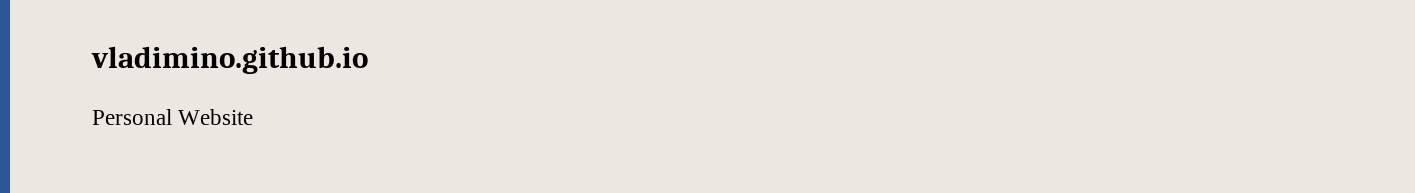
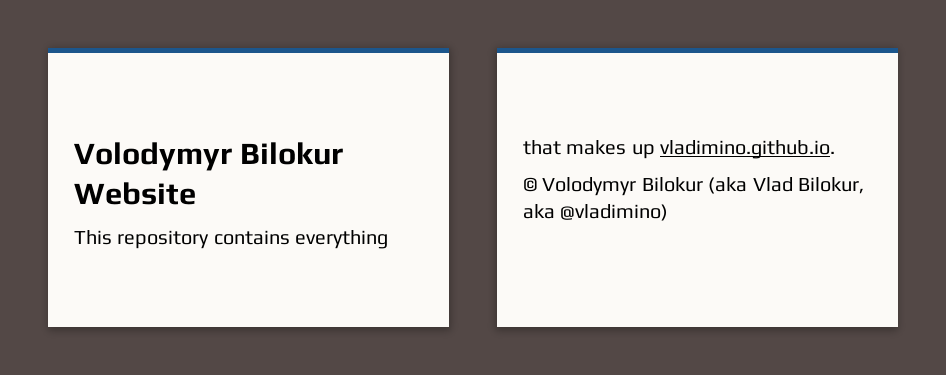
- vladimino.github.io
- Personal Website
+ Volodymyr Bilokur Website
+ This repository contains everything that makes up vladimino.github.io.
+ © Volodymyr Bilokur (aka Vlad Bilokur, aka @vladimino)

